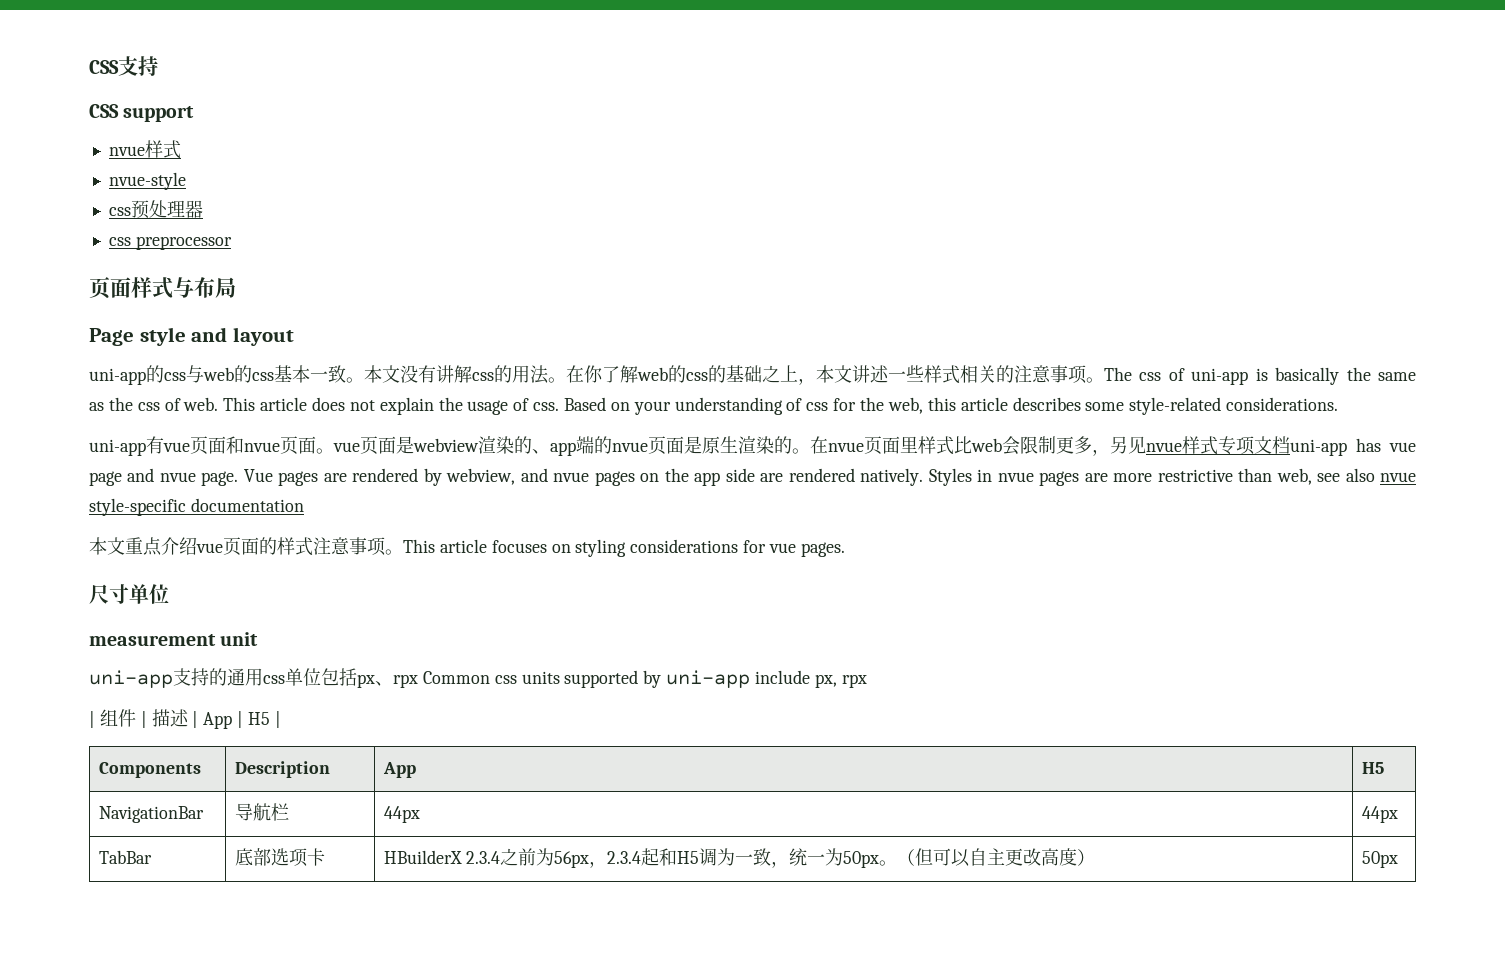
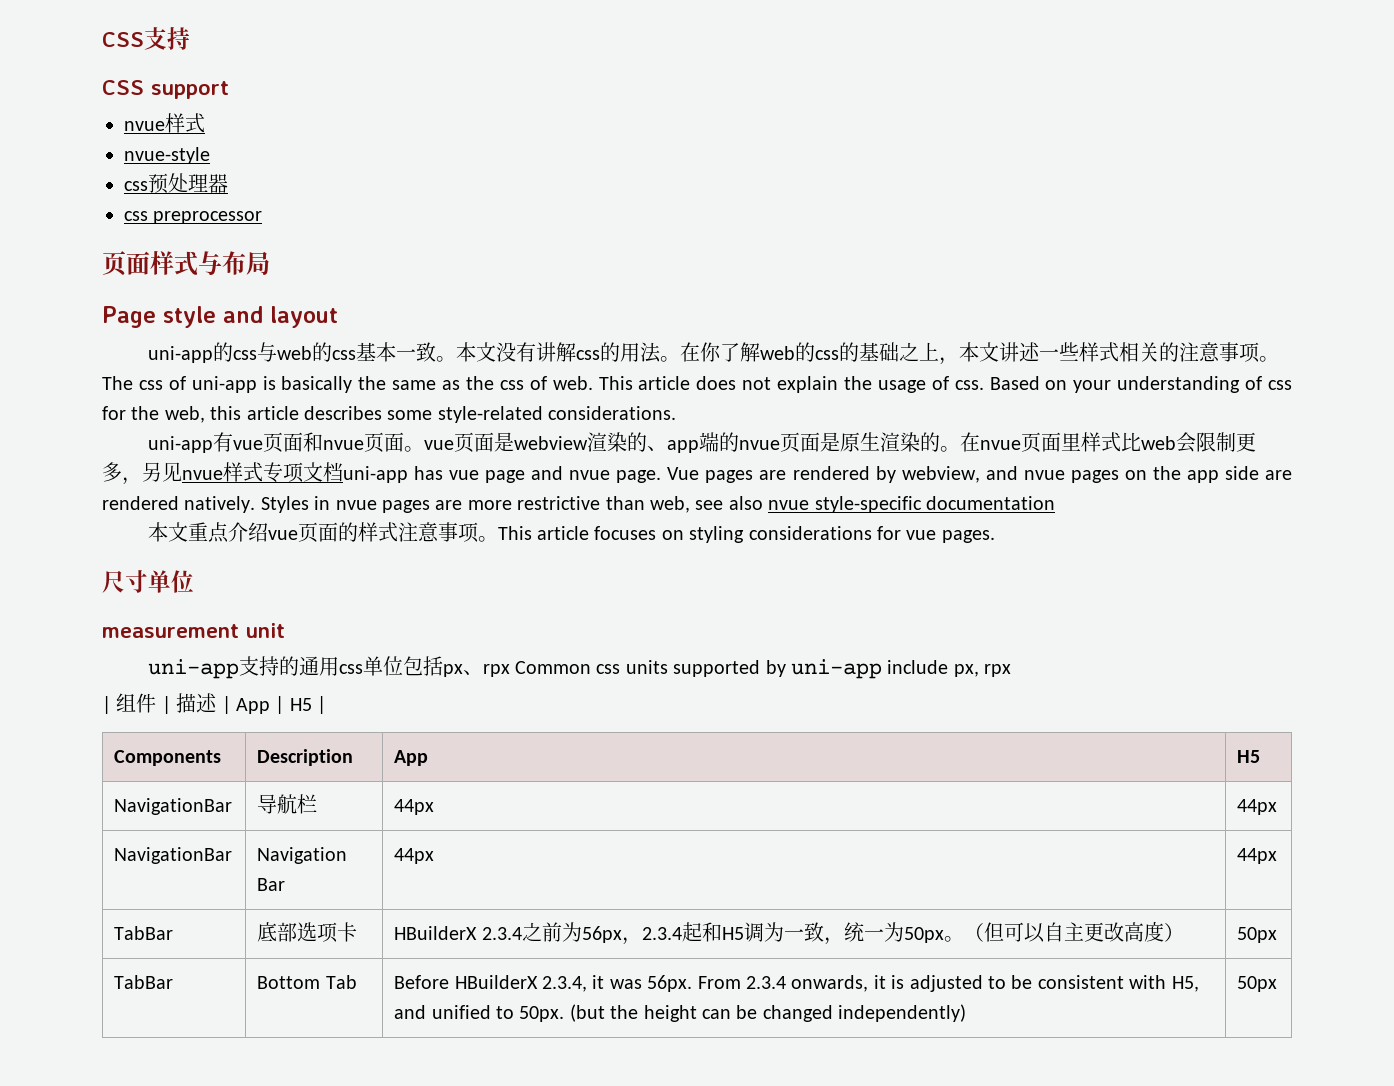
+ NavigationBar | Navigation Bar | 44px | 44px
+ TabBar | Bottom Tab | Before HBuilderX 2.3.4, it was 56px. From 2.3.4 onwards, it is adjusted to be consistent with H5, and unified to 50px. (but the height can be changed independently) | 50px

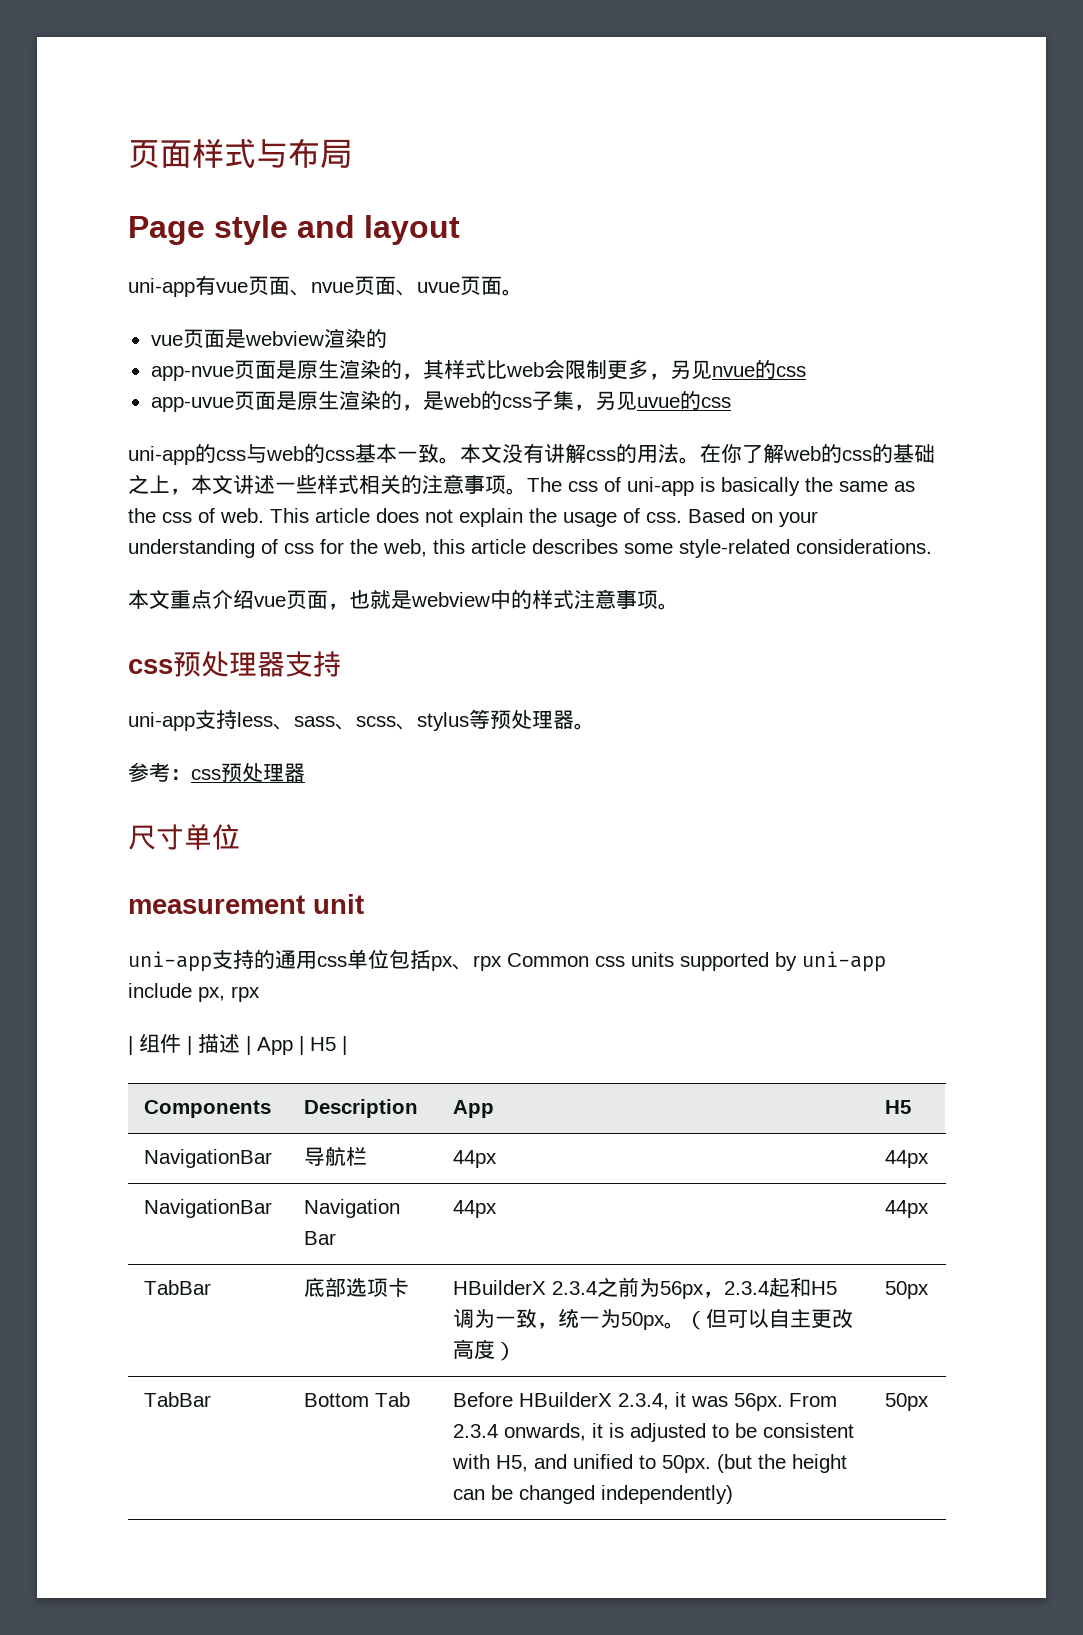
- CSS支持
- CSS support
- nvue样式
- nvue-style
- css预处理器
- css preprocessor
+ uni-app有vue页面、nvue页面、uvue页面。
+ vue页面是webview渲染的
+ app-nvue页面是原生渲染的，其样式比web会限制更多，另见nvue的css
+ app-uvue页面是原生渲染的，是web的css子集，另见uvue的css
- uni-app有vue页面和nvue页面。vue页面是webview渲染的、app端的nvue页面是原生渲染的。在nvue页面里样式比web会限制更多，另见nvue样式专项文档uni-app has vue page and nvue page. Vue pages are rendered by webview, and nvue pages on the app side are rendered natively. Styles in nvue pages are more restrictive than web, see also nvue style-specific documentation
- 本文重点介绍vue页面的样式注意事项。This article focuses on styling considerations for vue pages.
+ 本文重点介绍vue页面，也就是webview中的样式注意事项。
+ css预处理器支持
+ uni-app支持less、sass、scss、stylus等预处理器。
+ 参考：css预处理器

